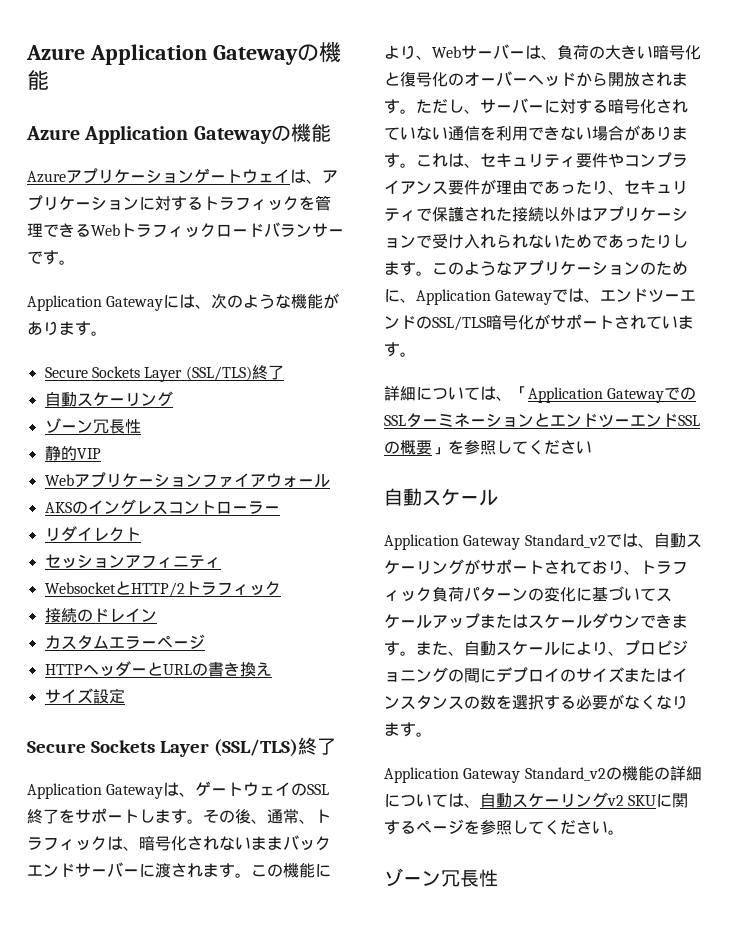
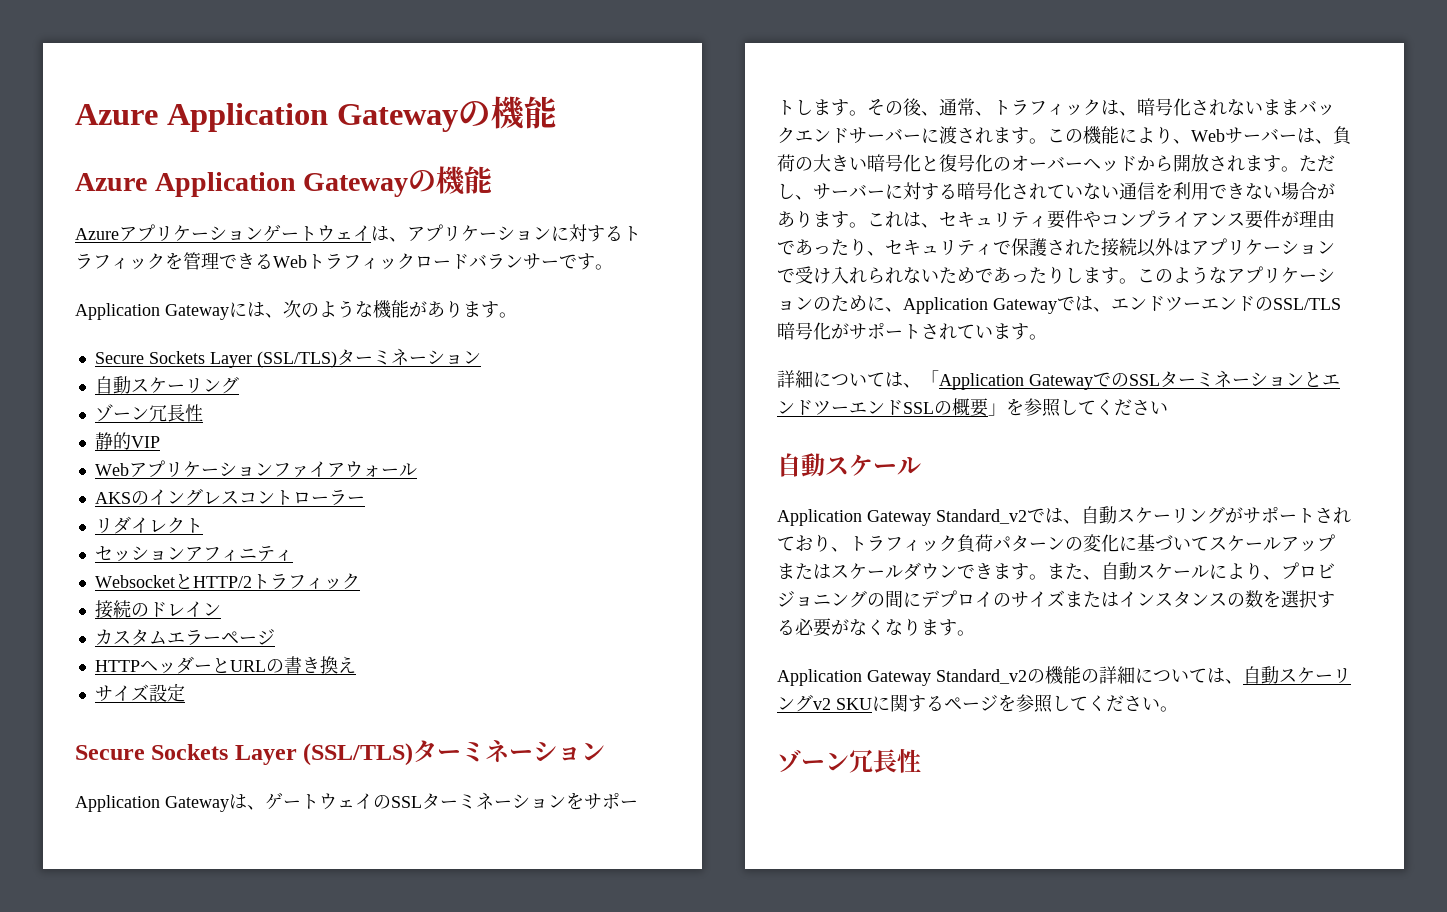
  Application Gatewayには、次のような機能があります。
- Secure Sockets Layer (SSL/TLS)終了
+ Secure Sockets Layer (SSL/TLS)ターミネーション
  サイズ設定
- Secure Sockets Layer (SSL/TLS)終了
+ Secure Sockets Layer (SSL/TLS)ターミネーション
- Application Gatewayは、ゲートウェイのSSL終了をサポートします。
+ Application Gatewayは、ゲートウェイのSSLターミネーションをサポートします。

